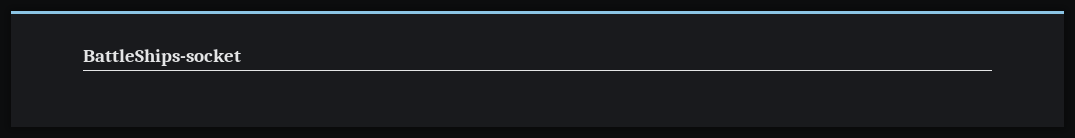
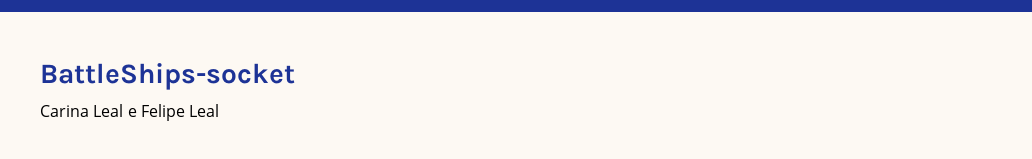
+ Carina Leal e Felipe Leal

